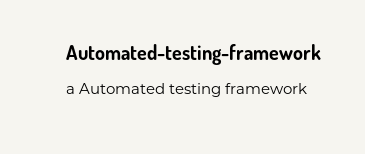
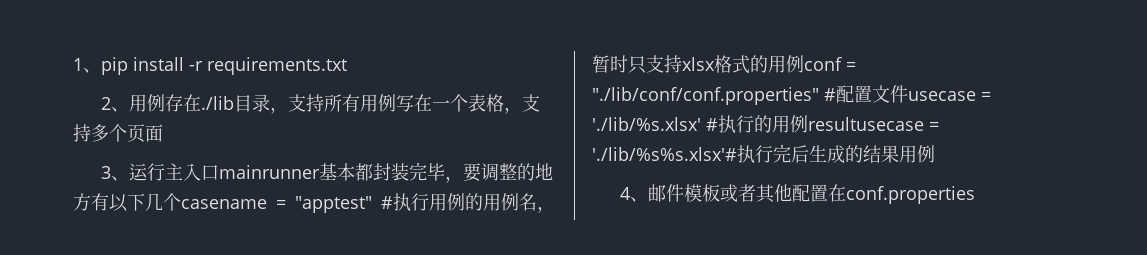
- Automated-testing-framework
- a Automated testing framework
+ 1、pip install -r requirements.txt
+ 2、用例存在./lib目录，支持所有用例写在一个表格，支持多个页面
+ 3、运行主入口mainrunner基本都封装完毕，要调整的地方有以下几个casename = "apptest" #执行用例的用例名，暂时只支持xlsx格式的用例conf = "./lib/conf/conf.properties" #配置文件usecase = './lib/%s.xlsx' #执行的用例resultusecase = './lib/%s%s.xlsx'#执行完后生成的结果用例
+ 4、邮件模板或者其他配置在conf.properties

